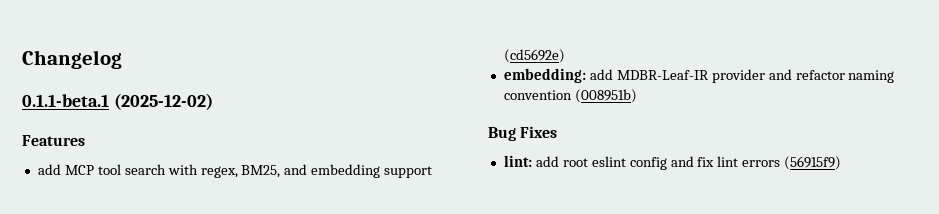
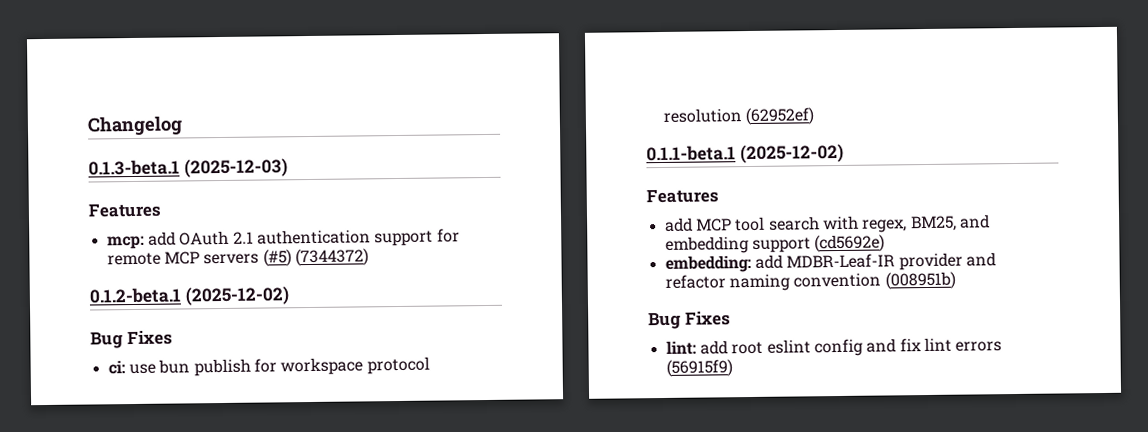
+ 0.1.3-beta.1 (2025-12-03)
+ Features
+ mcp: add OAuth 2.1 authentication support for remote MCP servers (#5) (7344372)
+ 0.1.2-beta.1 (2025-12-02)
+ Bug Fixes
+ ci: use bun publish for workspace protocol resolution (62952ef)

